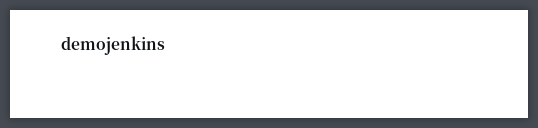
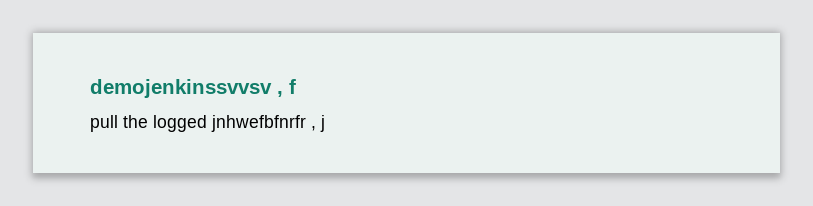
- demojenkins
+ demojenkinssvvsv , f
+ pull the logged jnhwefbfnrfr , j

